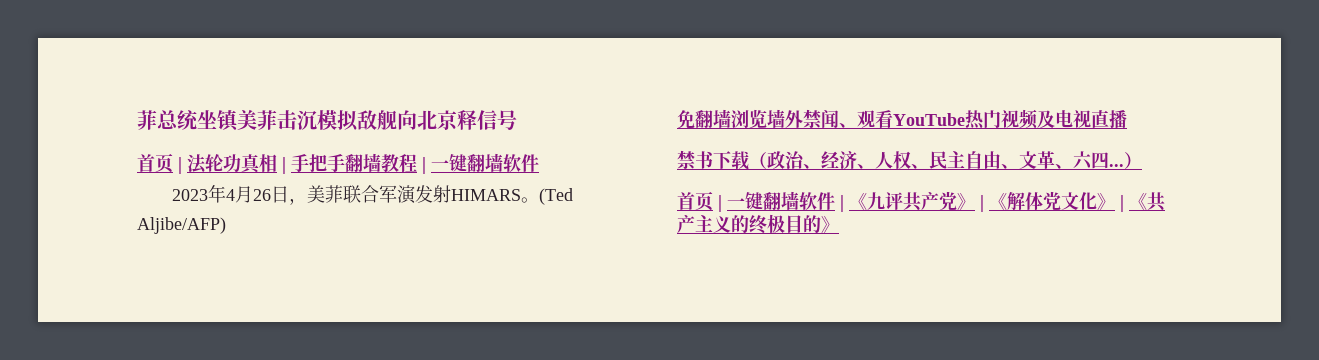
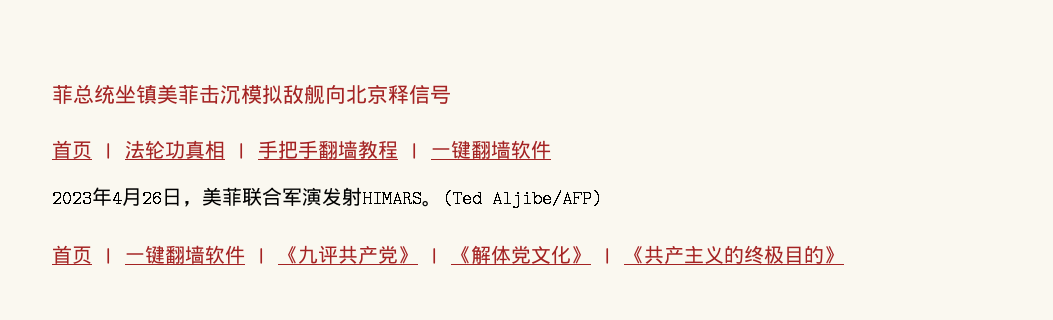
- 免翻墙浏览墙外禁闻、观看YouTube热门视频及电视直播
- 禁书下载（政治、经济、人权、民主自由、文革、六四...）

